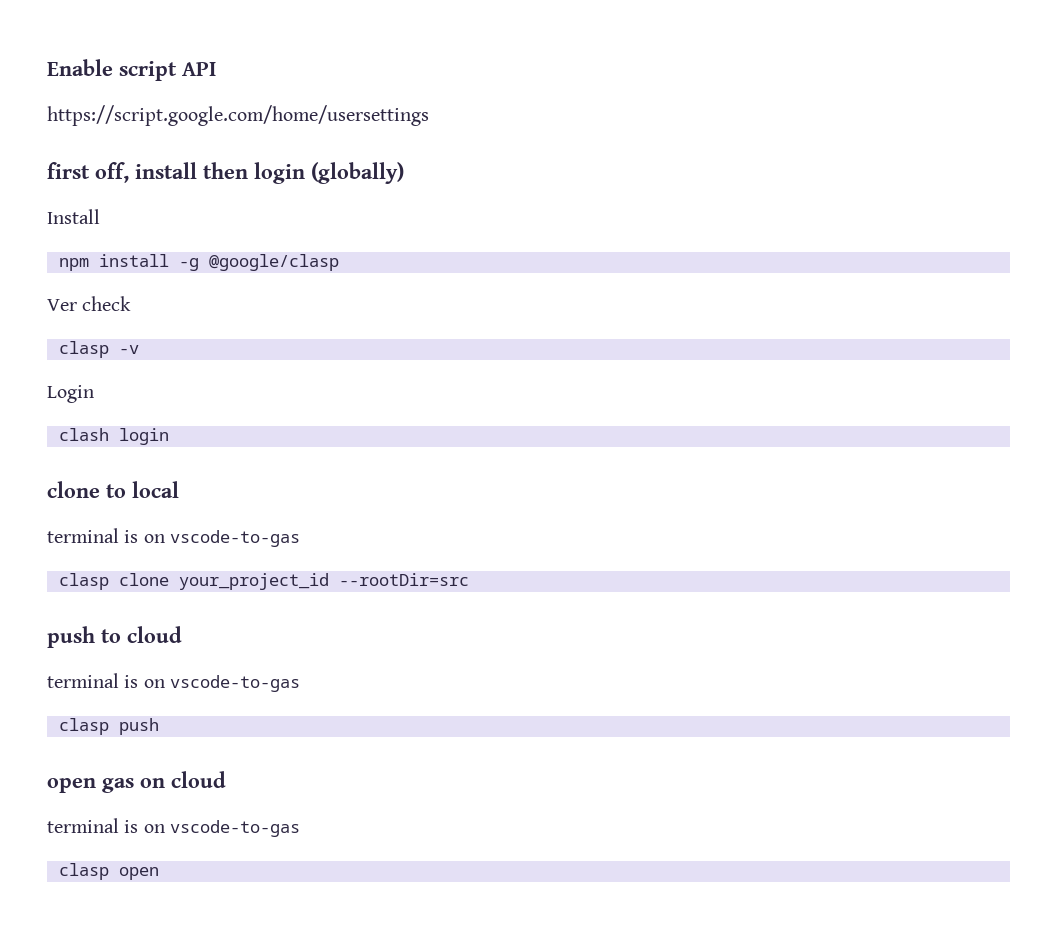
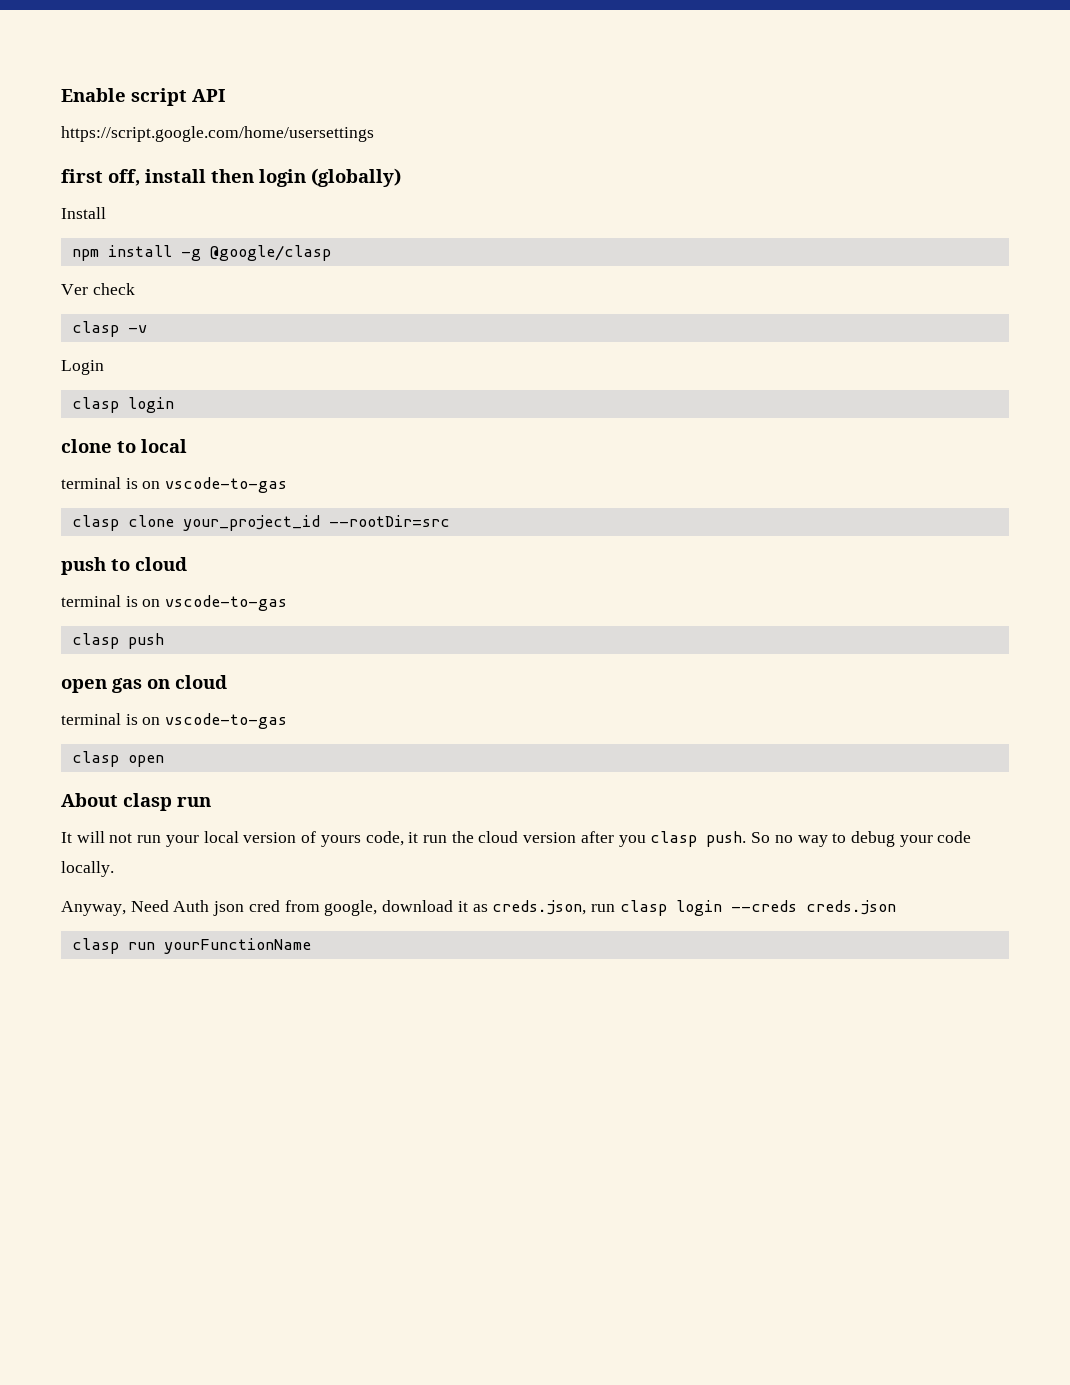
  Login
- clash login
+ clasp login
+ About clasp run
+ It will not run your local version of yours code, it run the cloud version after you clasp push. So no way to debug your code locally.
+ Anyway, Need Auth json cred from google, download it as creds.json, run clasp login --creds creds.json
+ clasp run yourFunctionName

